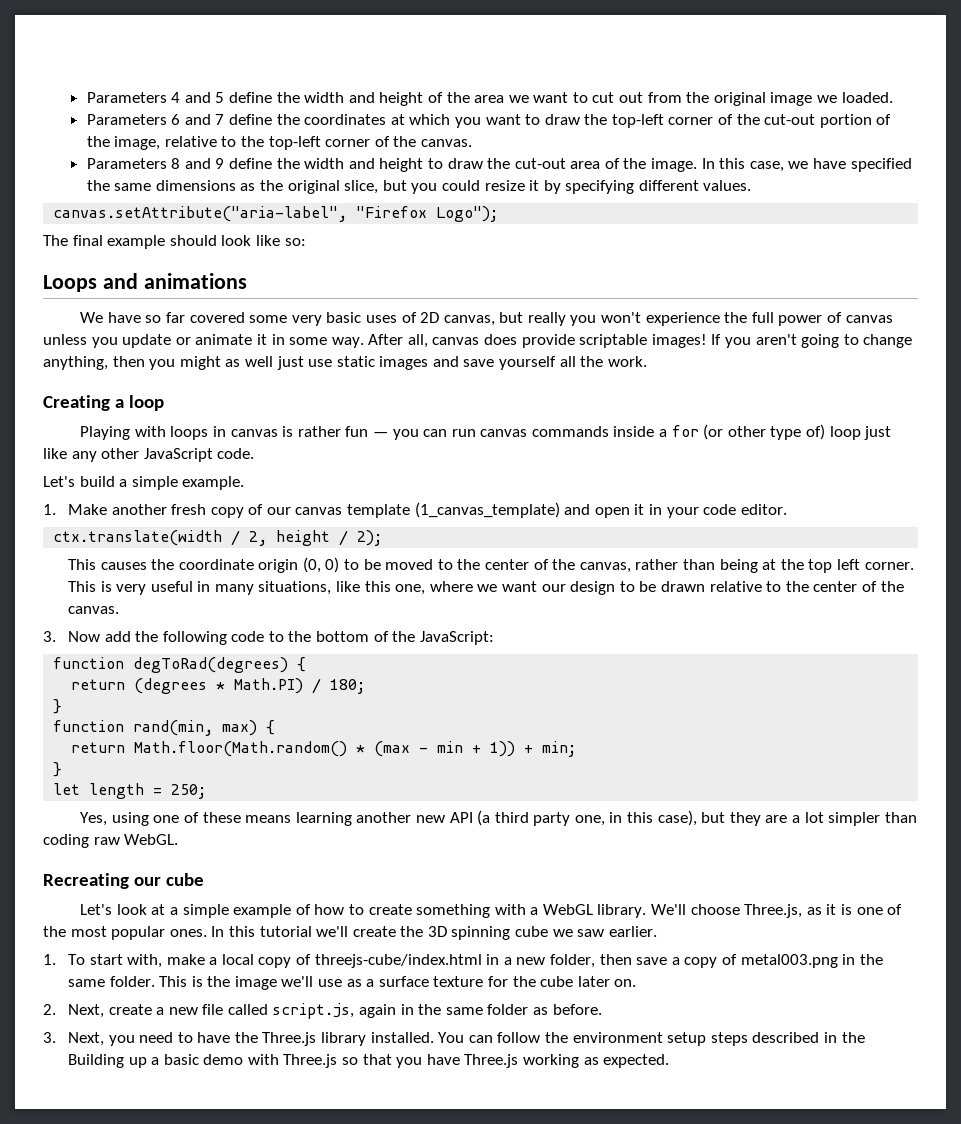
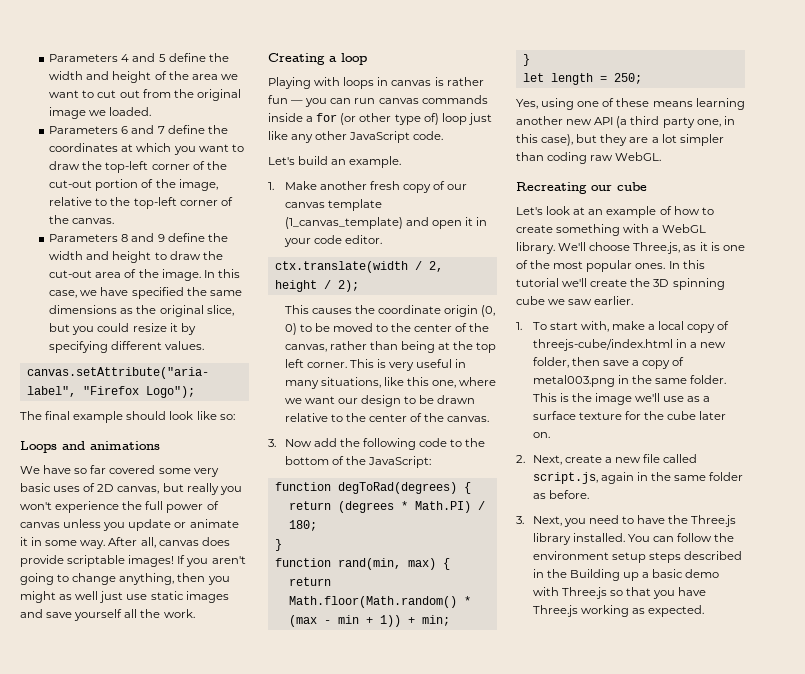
- Let's build a simple example.
+ Let's build an example.
- Let's look at a simple example of how to create something with a WebGL library.
+ Let's look at an example of how to create something with a WebGL library.

